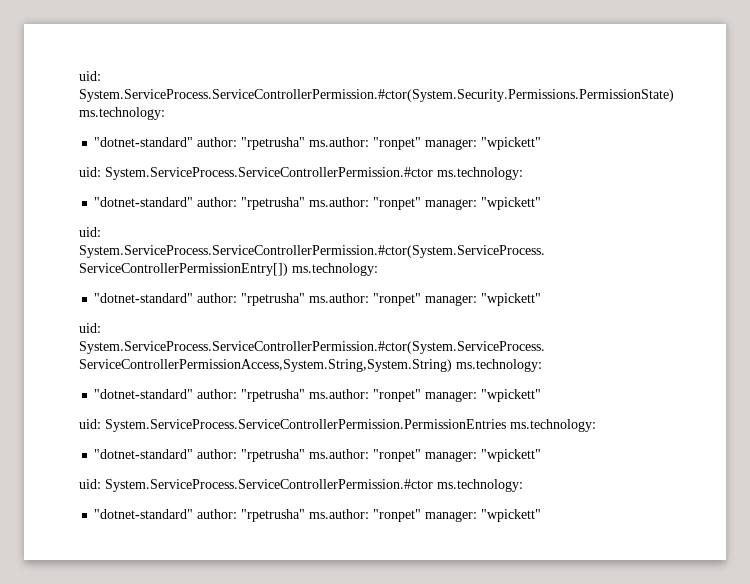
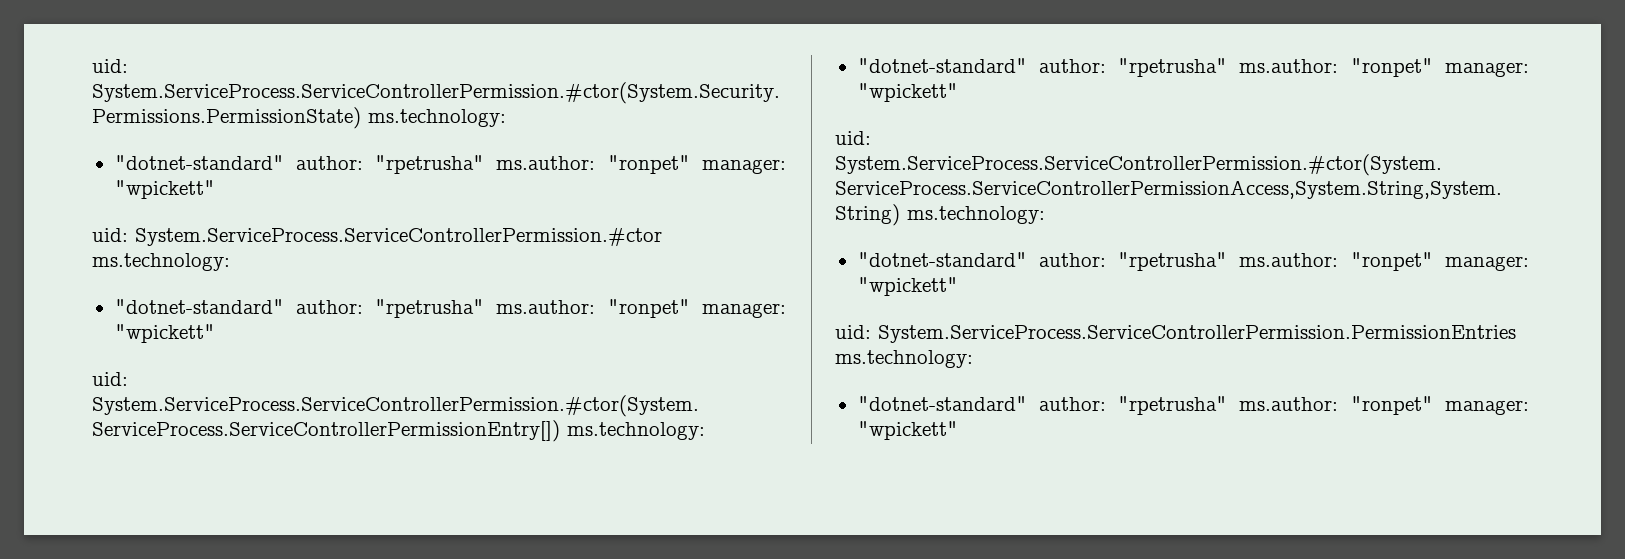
  uid: System.ServiceProcess.ServiceControllerPermission.PermissionEntries ms.technology:
- "dotnet-standard" author: "rpetrusha" ms.author: "ronpet" manager: "wpickett"
- uid: System.ServiceProcess.ServiceControllerPermission.#ctor ms.technology:

